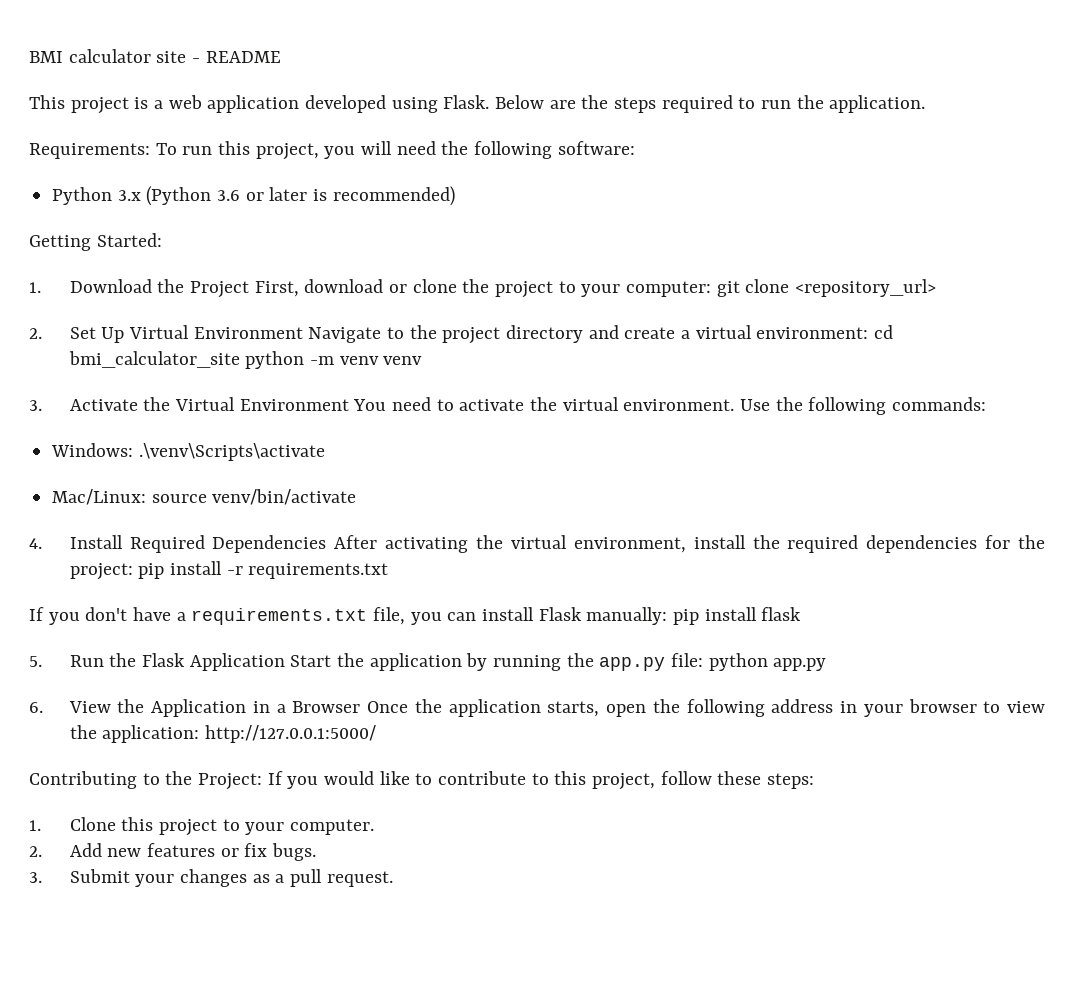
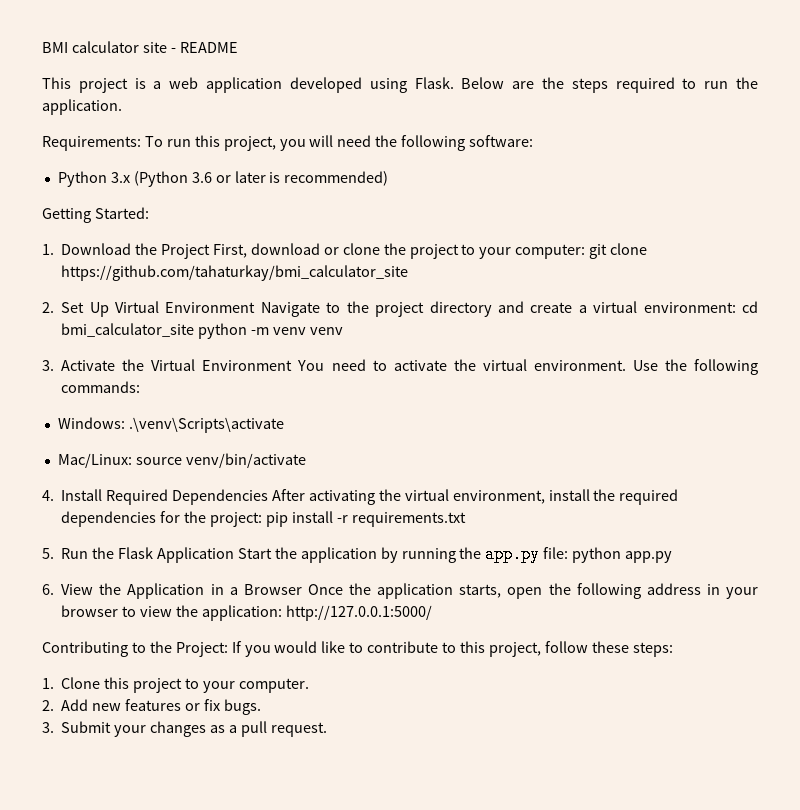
- 1. Download the Project First, download or clone the project to your computer: git clone <repository_url>
+ 1. Download the Project First, download or clone the project to your computer: git clone https://github.com/tahaturkay/bmi_calculator_site
- If you don't have a requirements.txt file, you can install Flask manually: pip install flask

